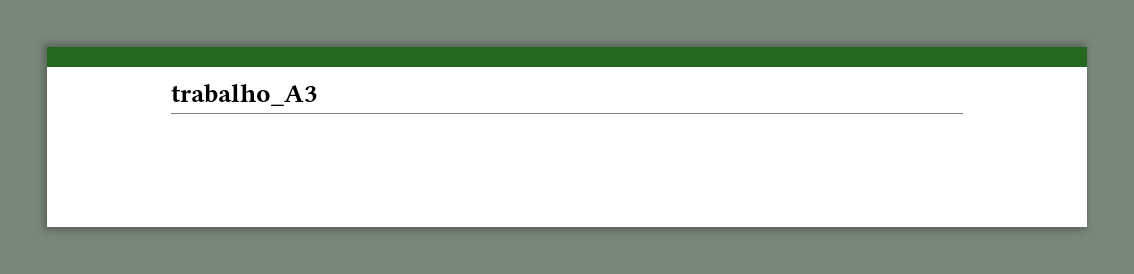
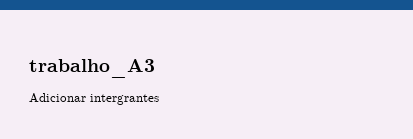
+ Adicionar intergrantes

